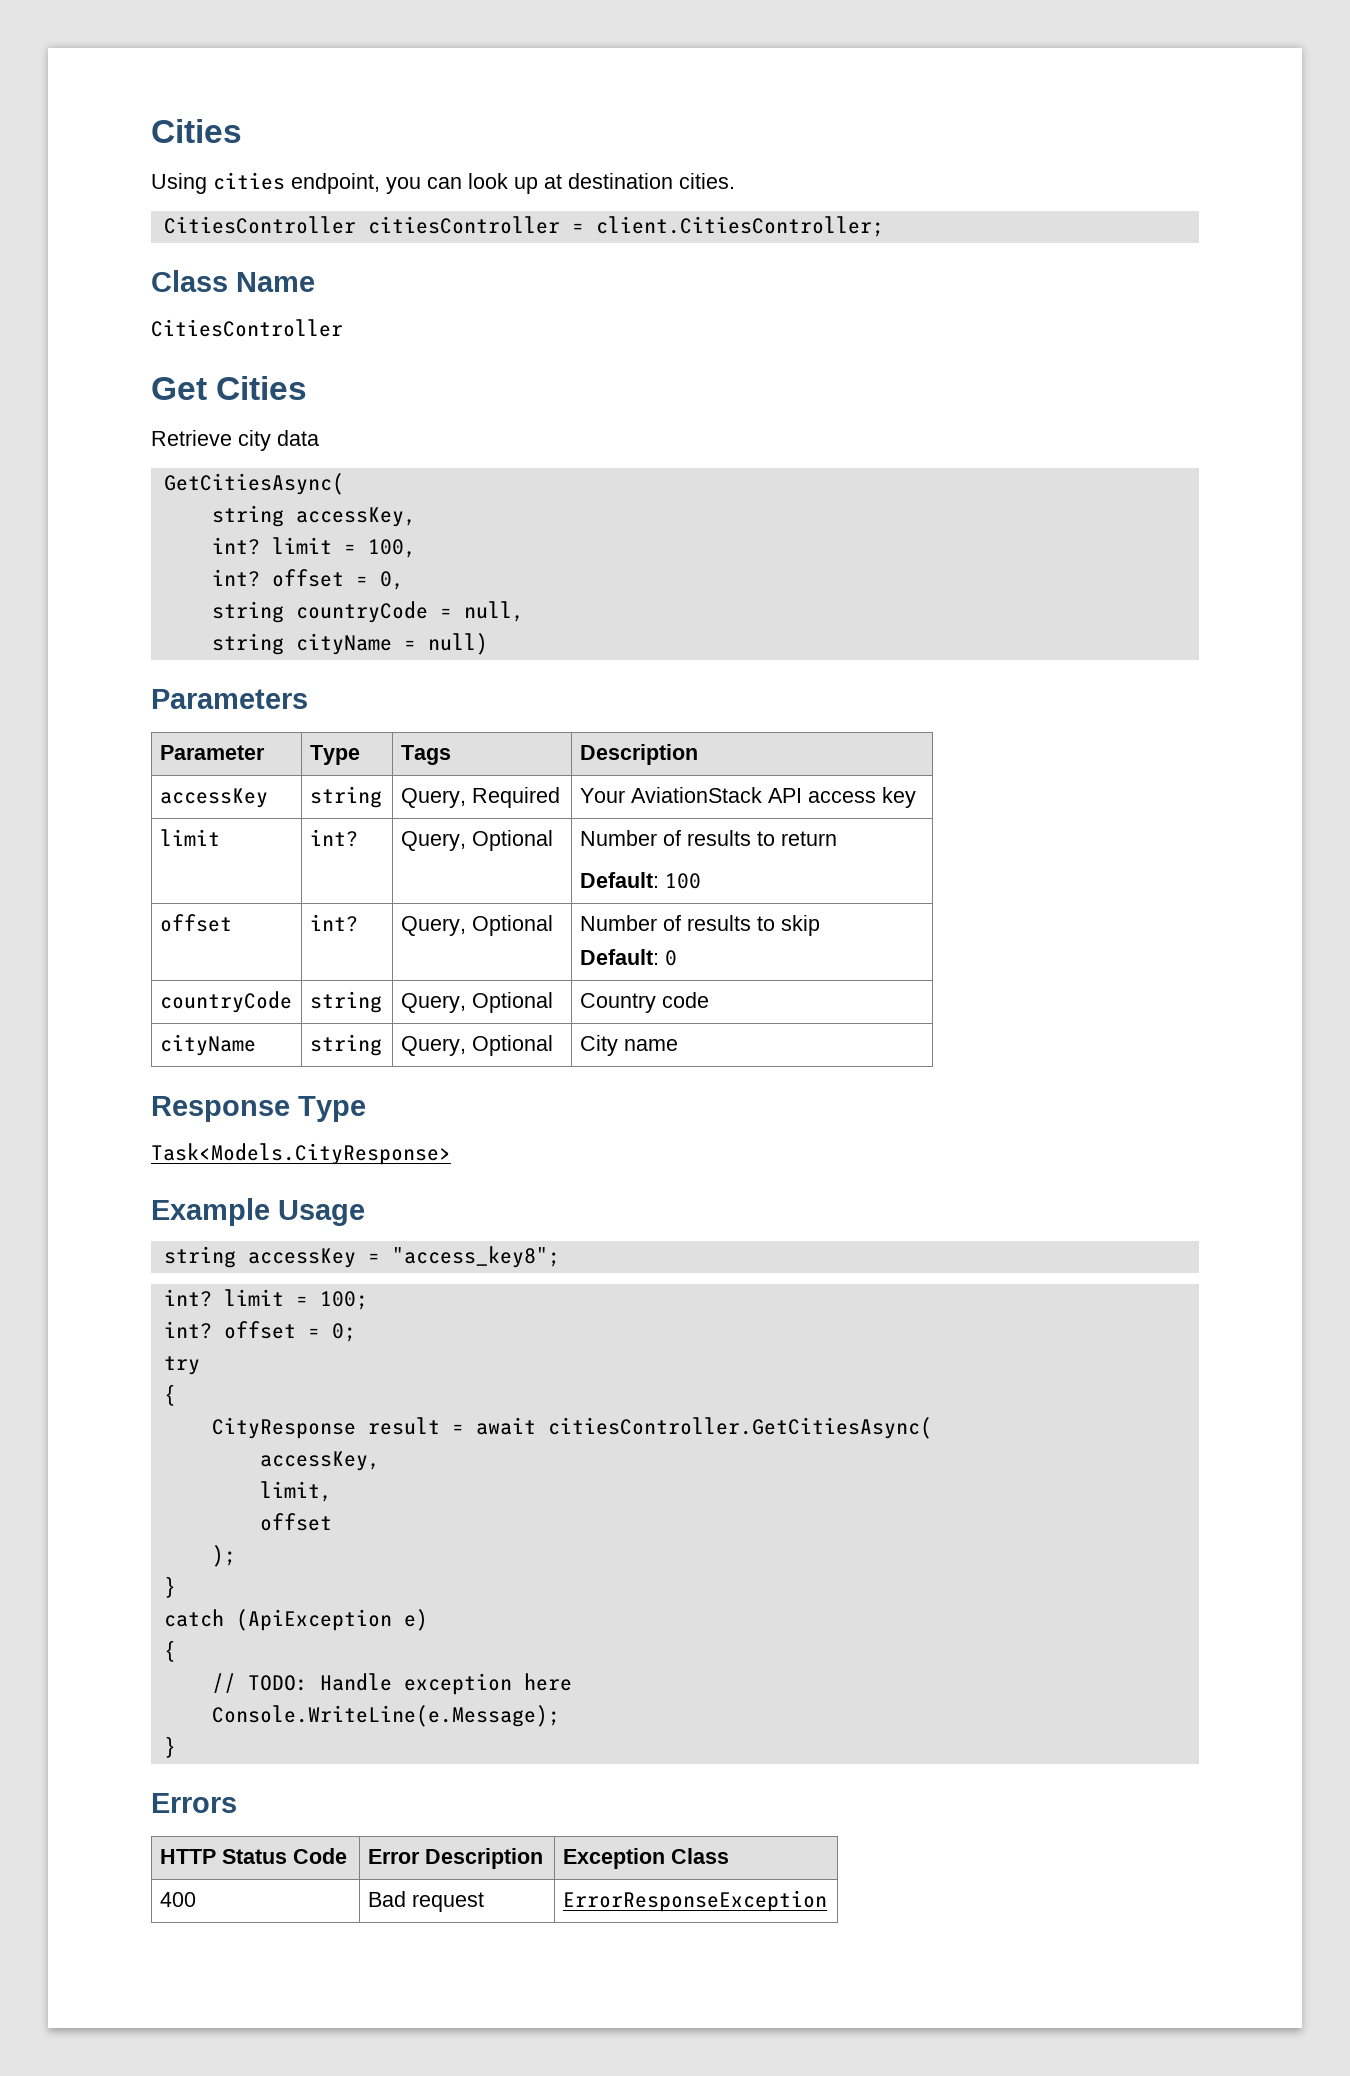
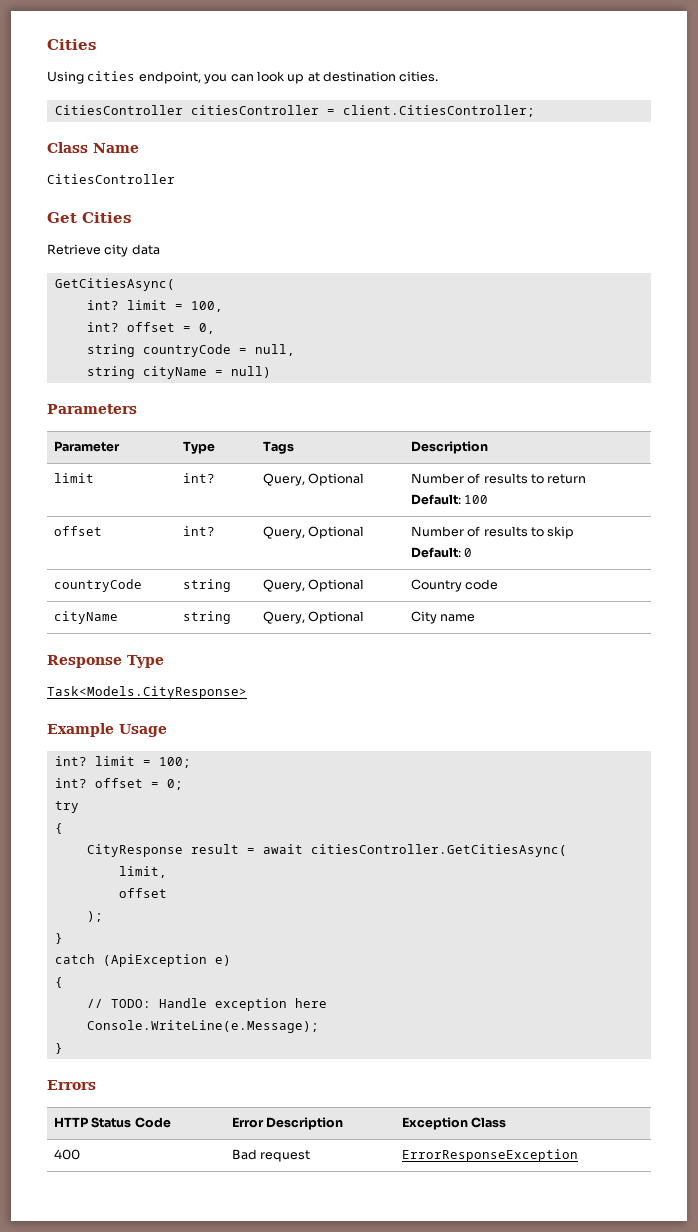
- string accessKey,
- accessKey | string | Query, Required | Your AviationStack API access key
- string accessKey = "access_key8";
  CityResponse result = await citiesController.GetCitiesAsync(
- accessKey,

